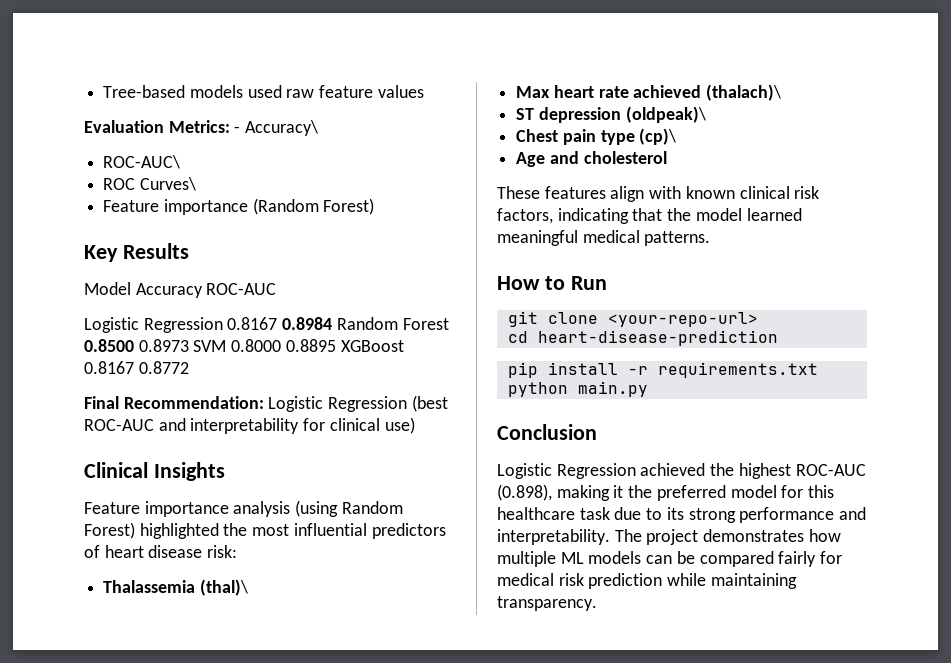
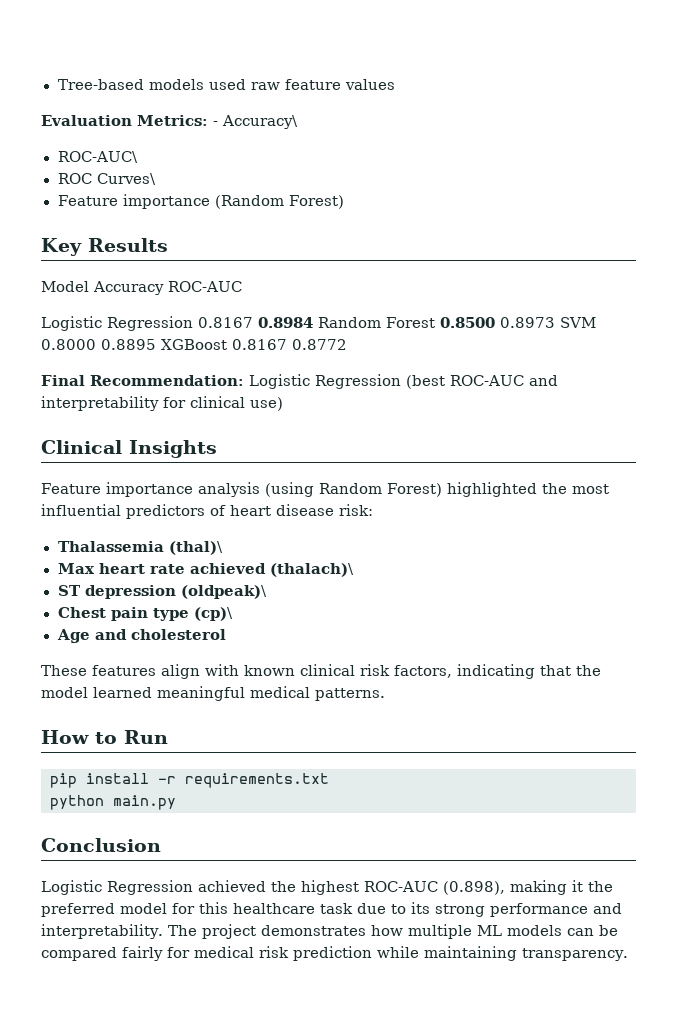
- git clone <your-repo-url>
- cd heart-disease-prediction

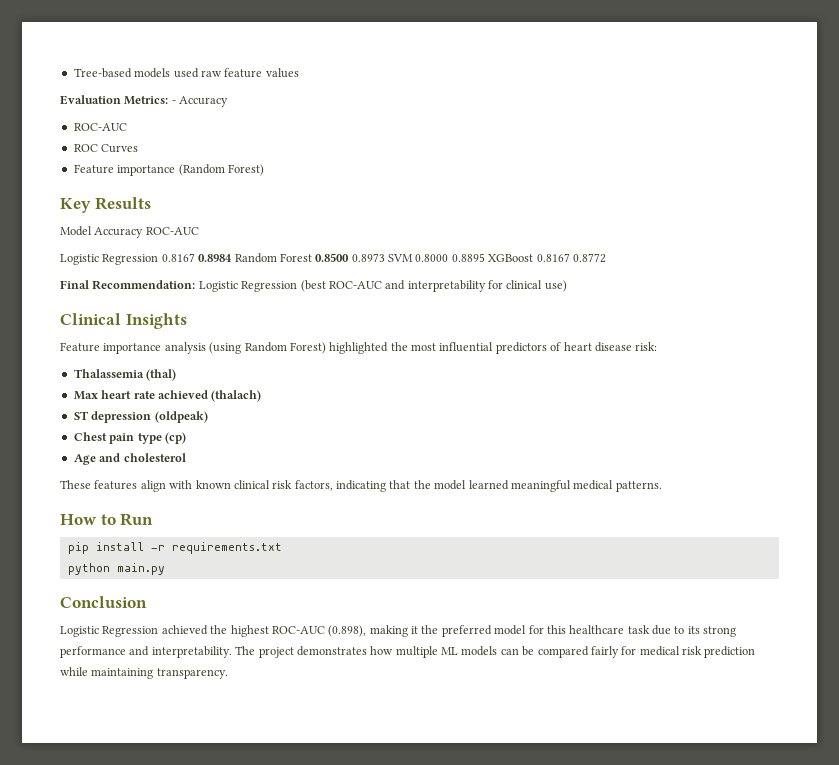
- Evaluation Metrics: - Accuracy\
- ROC-AUC\
+ Evaluation Metrics: - Accuracy
+ ROC-AUC
- ROC Curves\
+ ROC Curves
- Thalassemia (thal)\
+ Thalassemia (thal)
- Max heart rate achieved (thalach)\
+ Max heart rate achieved (thalach)
- ST depression (oldpeak)\
+ ST depression (oldpeak)
- Chest pain type (cp)\
+ Chest pain type (cp)

